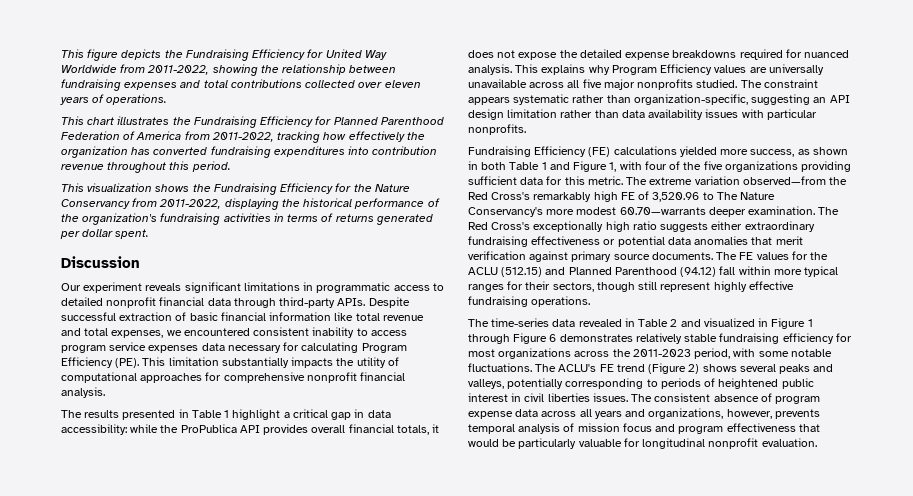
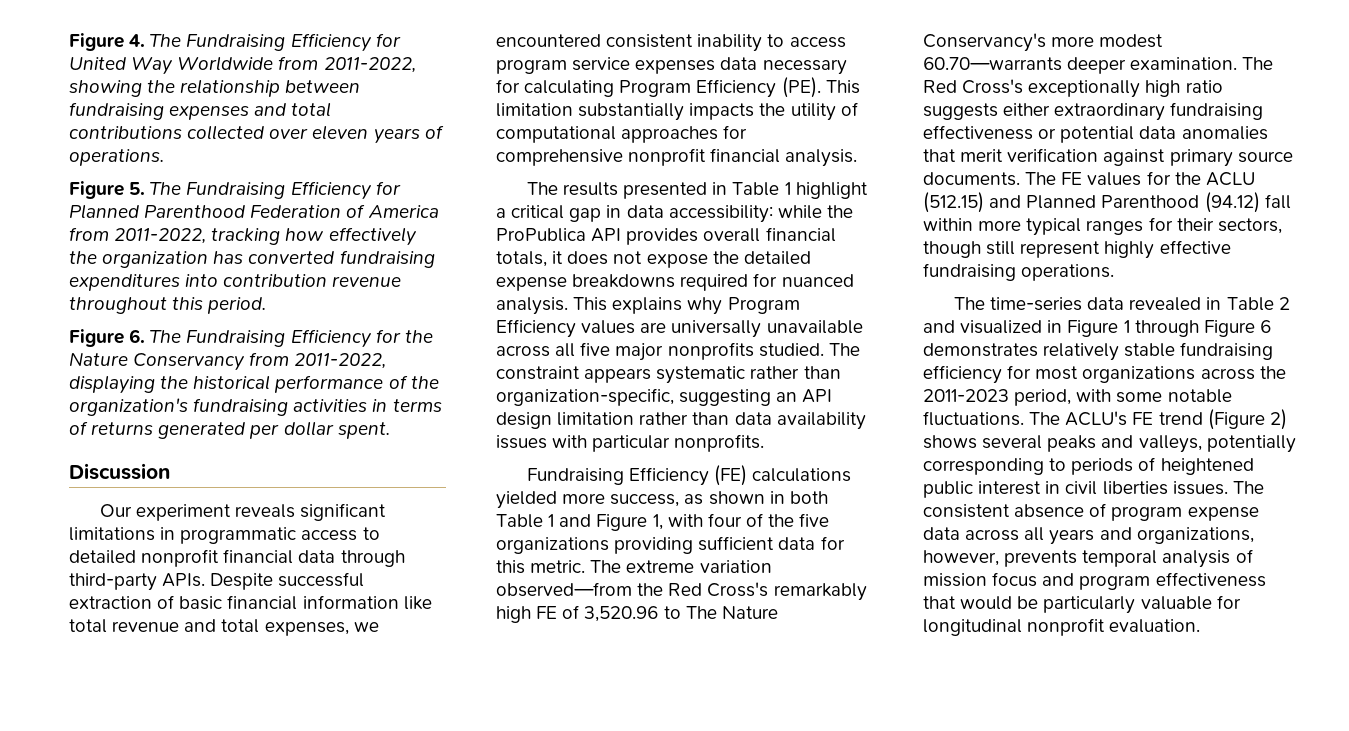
- This figure depicts the Fundraising Efficiency for United Way Worldwide from 2011-2022, showing the relationship between fundraising expenses and total contributions collected over eleven years of operations.
+ Figure 4. The Fundraising Efficiency for United Way Worldwide from 2011-2022, showing the relationship between fundraising expenses and total contributions collected over eleven years of operations.
- This chart illustrates the Fundraising Efficiency for Planned Parenthood Federation of America from 2011-2022, tracking how effectively the organization has converted fundraising expenditures into contribution revenue throughout this period.
+ Figure 5. The Fundraising Efficiency for Planned Parenthood Federation of America from 2011-2022, tracking how effectively the organization has converted fundraising expenditures into contribution revenue throughout this period.
- This visualization shows the Fundraising Efficiency for the Nature Conservancy from 2011-2022, displaying the historical performance of the organization's fundraising activities in terms of returns generated per dollar spent.
+ Figure 6. The Fundraising Efficiency for the Nature Conservancy from 2011-2022, displaying the historical performance of the organization's fundraising activities in terms of returns generated per dollar spent.

